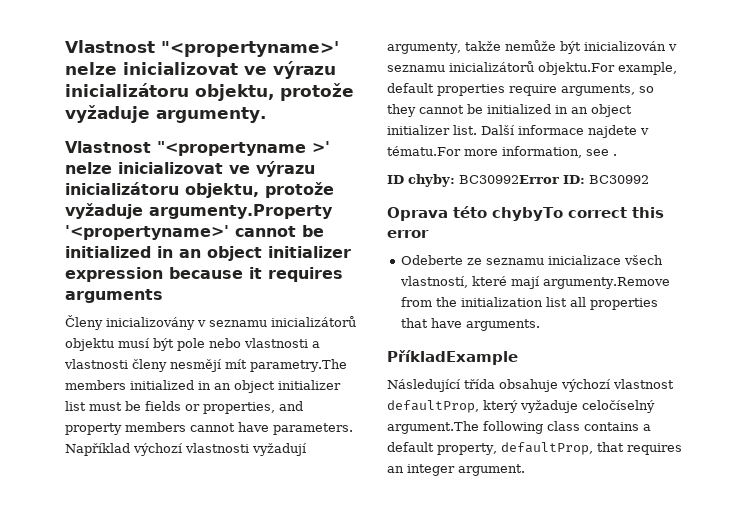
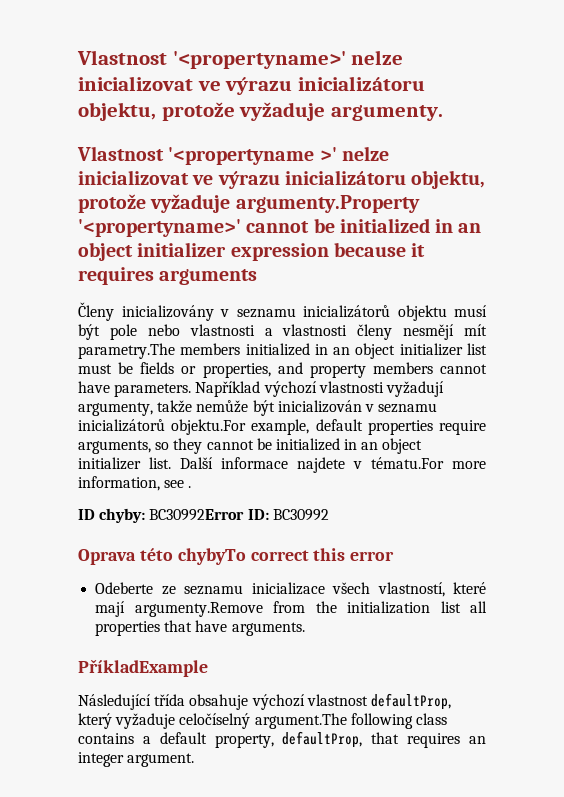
- Vlastnost "<propertyname>' nelze inicializovat ve výrazu inicializátoru objektu, protože vyžaduje argumenty.
+ Vlastnost '<propertyname>' nelze inicializovat ve výrazu inicializátoru objektu, protože vyžaduje argumenty.
- Vlastnost "<propertyname >' nelze inicializovat ve výrazu inicializátoru objektu, protože vyžaduje argumenty.Property '<propertyname>' cannot be initialized in an object initializer expression because it requires arguments
+ Vlastnost '<propertyname >' nelze inicializovat ve výrazu inicializátoru objektu, protože vyžaduje argumenty.Property '<propertyname>' cannot be initialized in an object initializer expression because it requires arguments

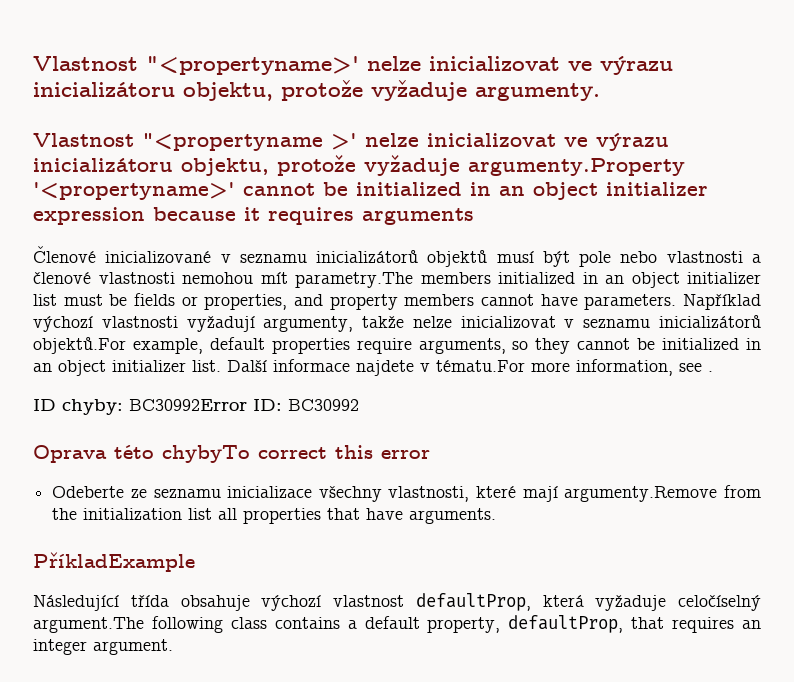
- Vlastnost '<propertyname>' nelze inicializovat ve výrazu inicializátoru objektu, protože vyžaduje argumenty.
+ Vlastnost "<propertyname>' nelze inicializovat ve výrazu inicializátoru objektu, protože vyžaduje argumenty.
- Vlastnost '<propertyname >' nelze inicializovat ve výrazu inicializátoru objektu, protože vyžaduje argumenty.Property '<propertyname>' cannot be initialized in an object initializer expression because it requires arguments
+ Vlastnost "<propertyname >' nelze inicializovat ve výrazu inicializátoru objektu, protože vyžaduje argumenty.Property '<propertyname>' cannot be initialized in an object initializer expression because it requires arguments
- Členy inicializovány v seznamu inicializátorů objektu musí být pole nebo vlastnosti a vlastnosti členy nesmějí mít parametry.The members initialized in an object initializer list must be fields or properties, and property members cannot have parameters.
+ Členové inicializované v seznamu inicializátorů objektů musí být pole nebo vlastnosti a členové vlastnosti nemohou mít parametry.The members initialized in an object initializer list must be fields or properties, and property members cannot have parameters.
- Například výchozí vlastnosti vyžadují argumenty, takže nemůže být inicializován v seznamu inicializátorů objektu.For example, default properties require arguments, so they cannot be initialized in an object initializer list.
+ Například výchozí vlastnosti vyžadují argumenty, takže nelze inicializovat v seznamu inicializátorů objektů.For example, default properties require arguments, so they cannot be initialized in an object initializer list.
- Odeberte ze seznamu inicializace všech vlastností, které mají argumenty.Remove from the initialization list all properties that have arguments.
+ Odeberte ze seznamu inicializace všechny vlastnosti, které mají argumenty.Remove from the initialization list all properties that have arguments.
- Následující třída obsahuje výchozí vlastnost defaultProp, který vyžaduje celočíselný argument.The following class contains a default property, defaultProp, that requires an integer argument.
+ Následující třída obsahuje výchozí vlastnost defaultProp, která vyžaduje celočíselný argument.The following class contains a default property, defaultProp, that requires an integer argument.

